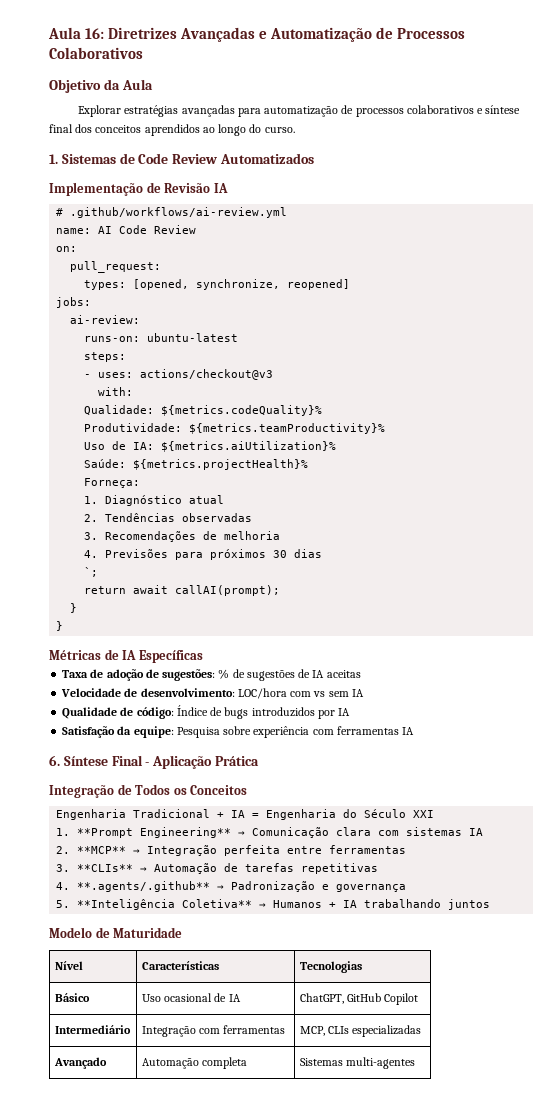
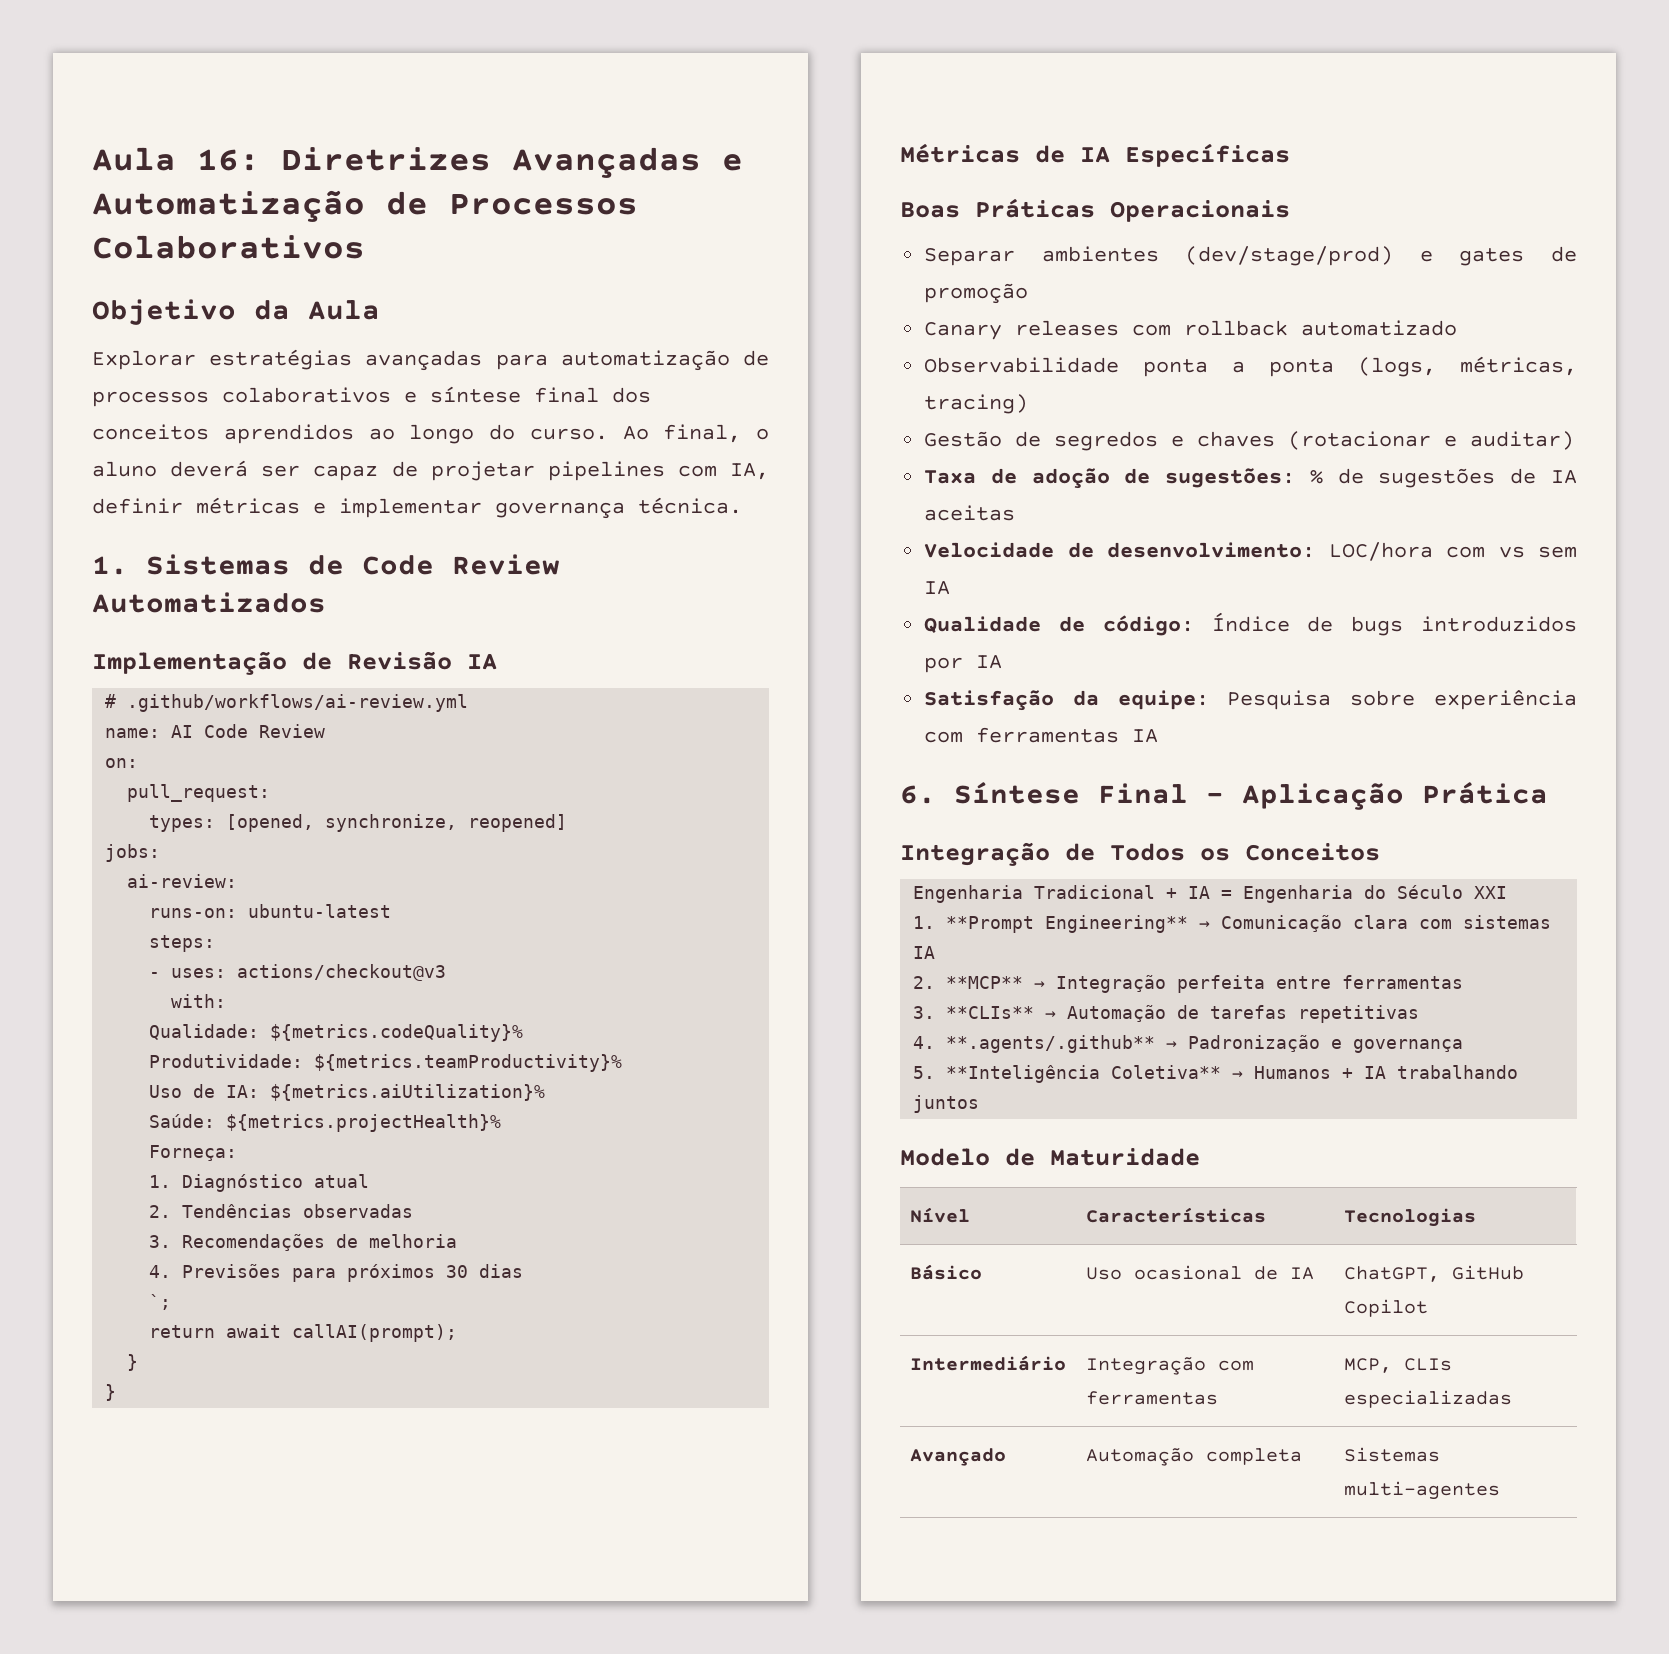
+ Ao final, o aluno deverá ser capaz de projetar pipelines com IA, definir métricas e implementar governança técnica.
+ Boas Práticas Operacionais
+ Separar ambientes (dev/stage/prod) e gates de promoção
+ Canary releases com rollback automatizado
+ Observabilidade ponta a ponta (logs, métricas, tracing)
+ Gestão de segredos e chaves (rotacionar e auditar)

